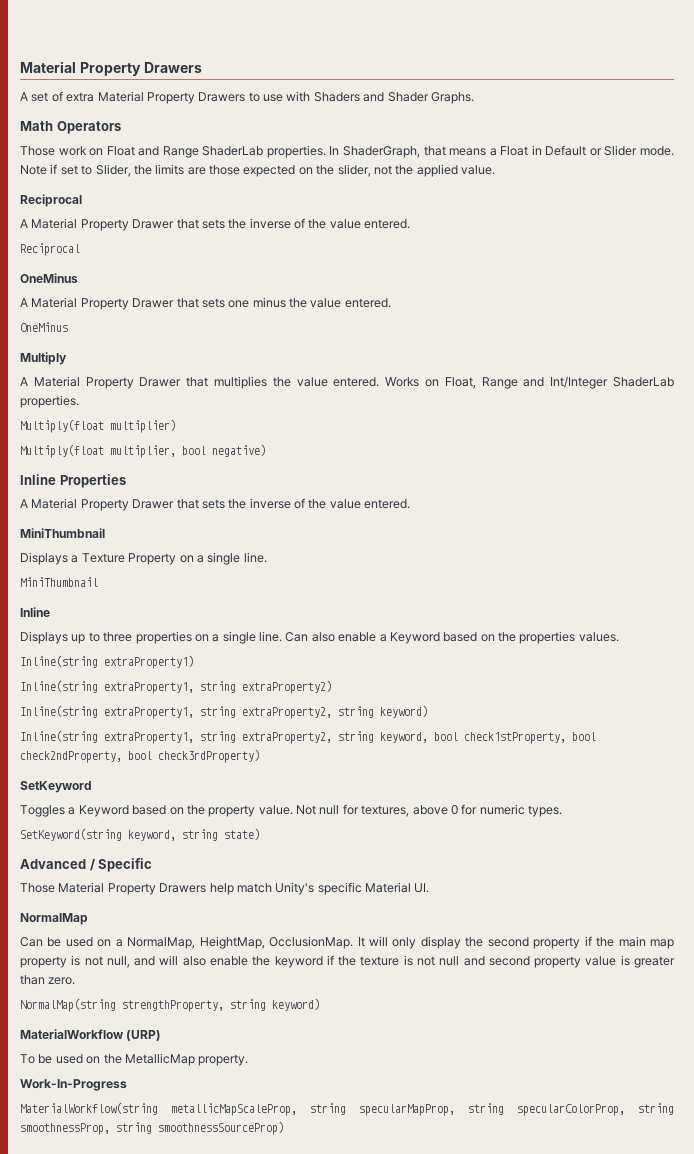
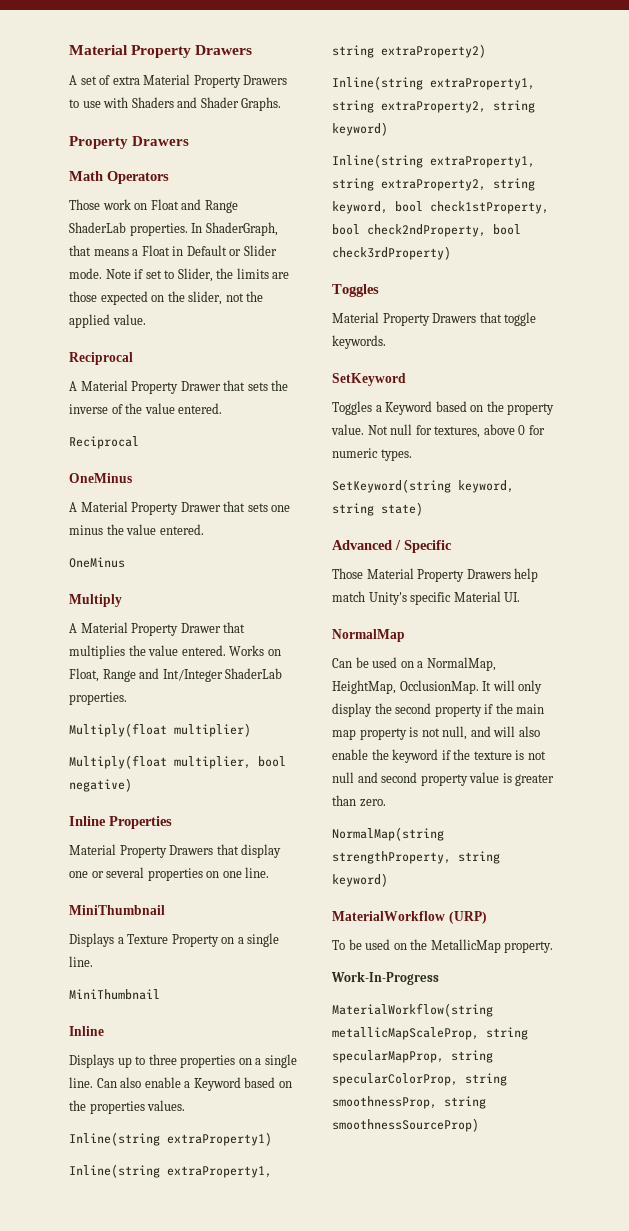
  A set of extra Material Property Drawers to use with Shaders and Shader Graphs.
+ Property Drawers
  Inline Properties
- A Material Property Drawer that sets the inverse of the value entered.
+ Material Property Drawers that display one or several properties on one line.
  Inline(string extraProperty1, string extraProperty2, string keyword, bool check1stProperty, bool check2ndProperty, bool check3rdProperty)
+ Toggles
+ Material Property Drawers that toggle keywords.

